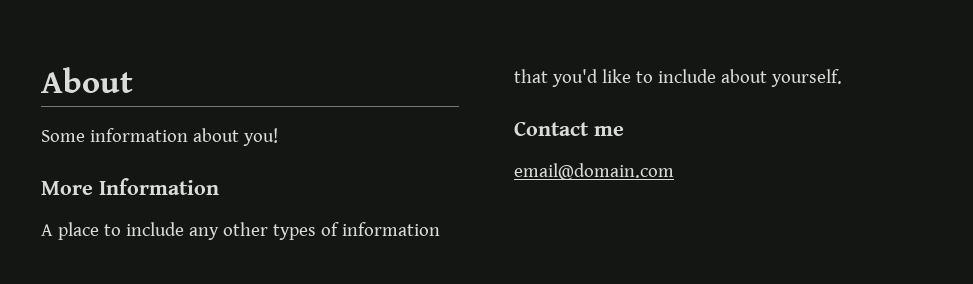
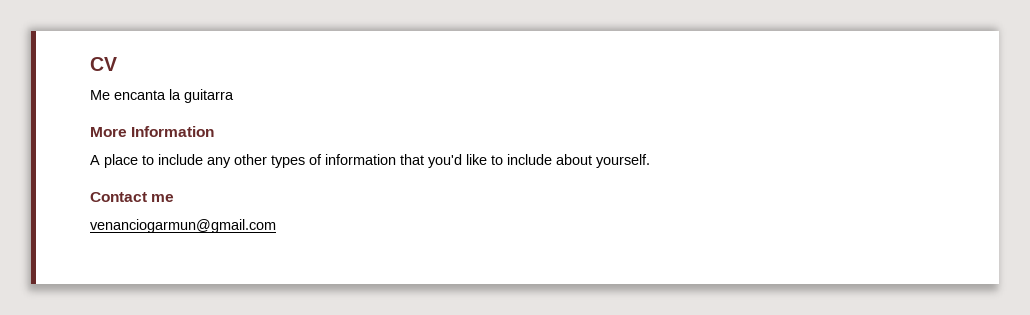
- About
- Some information about you!
+ CV
+ Me encanta la guitarra
- email@domain.com
+ venanciogarmun@gmail.com

